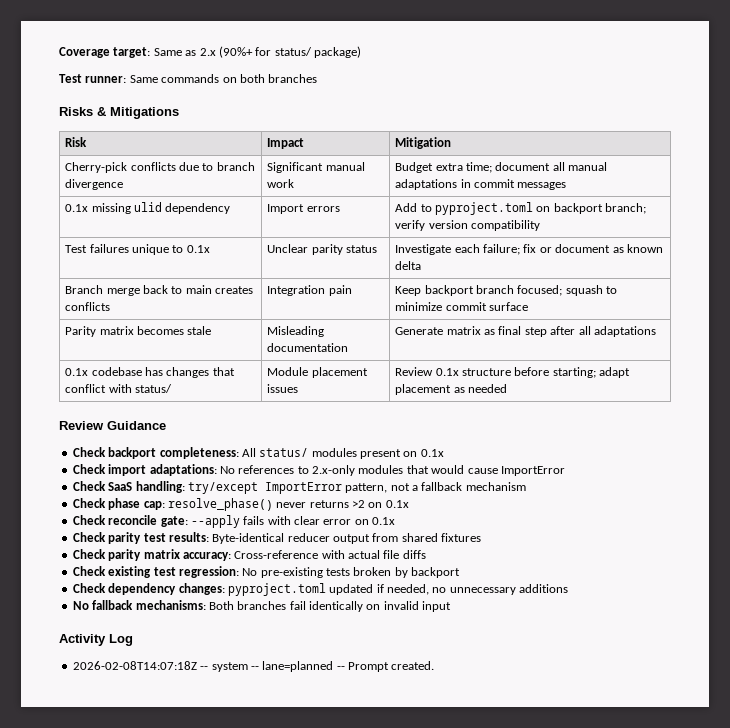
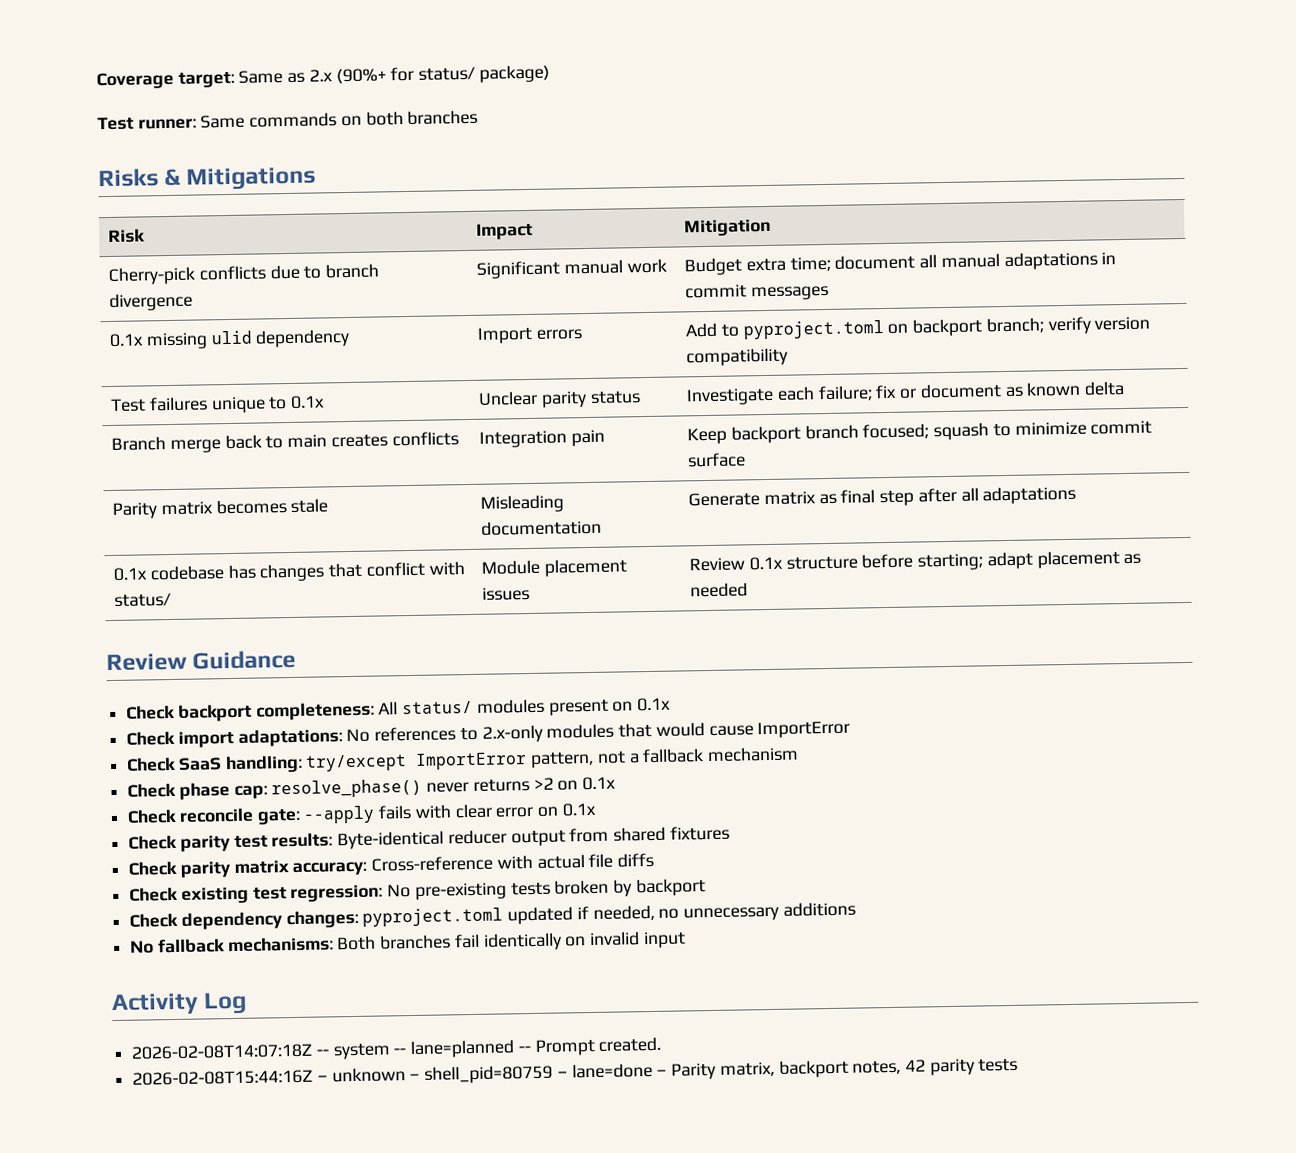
+ 2026-02-08T15:44:16Z – unknown – shell_pid=80759 – lane=done – Parity matrix, backport notes, 42 parity tests

